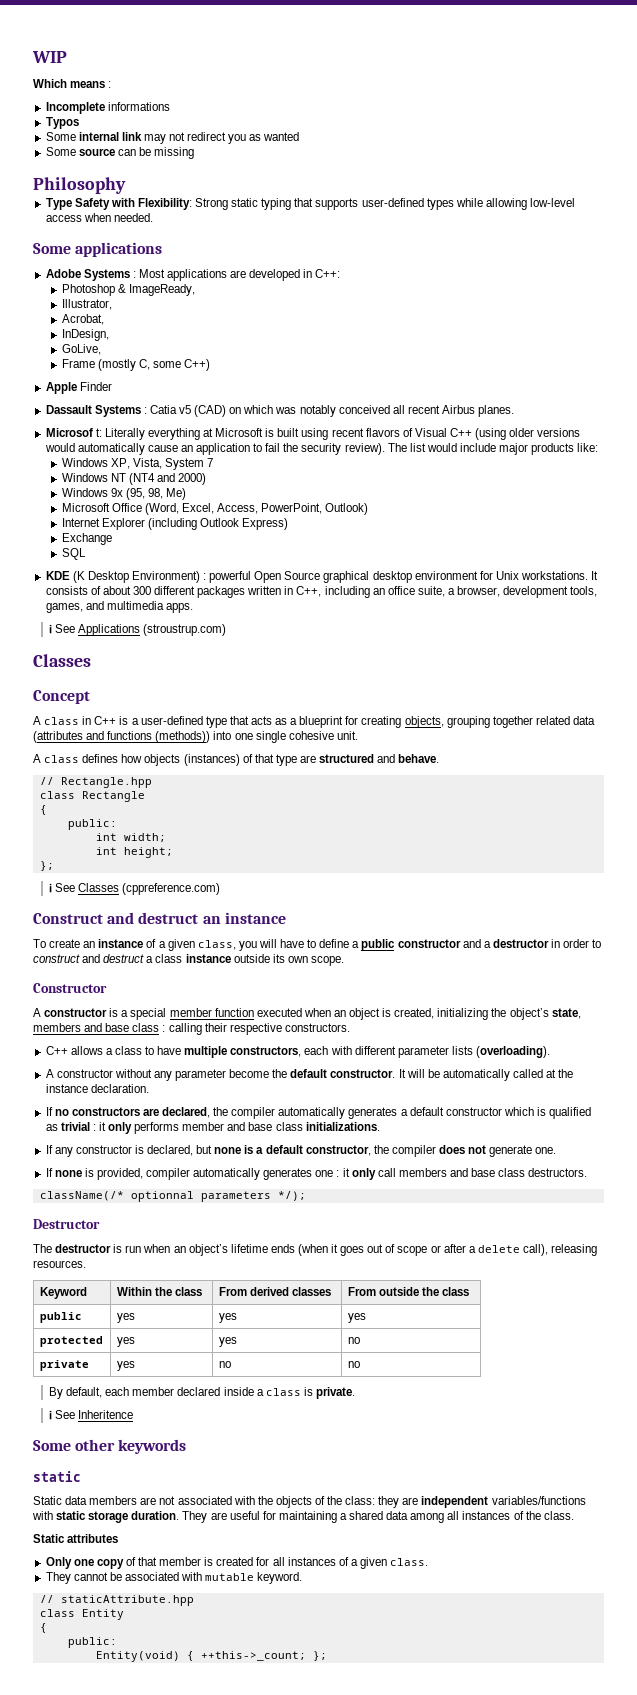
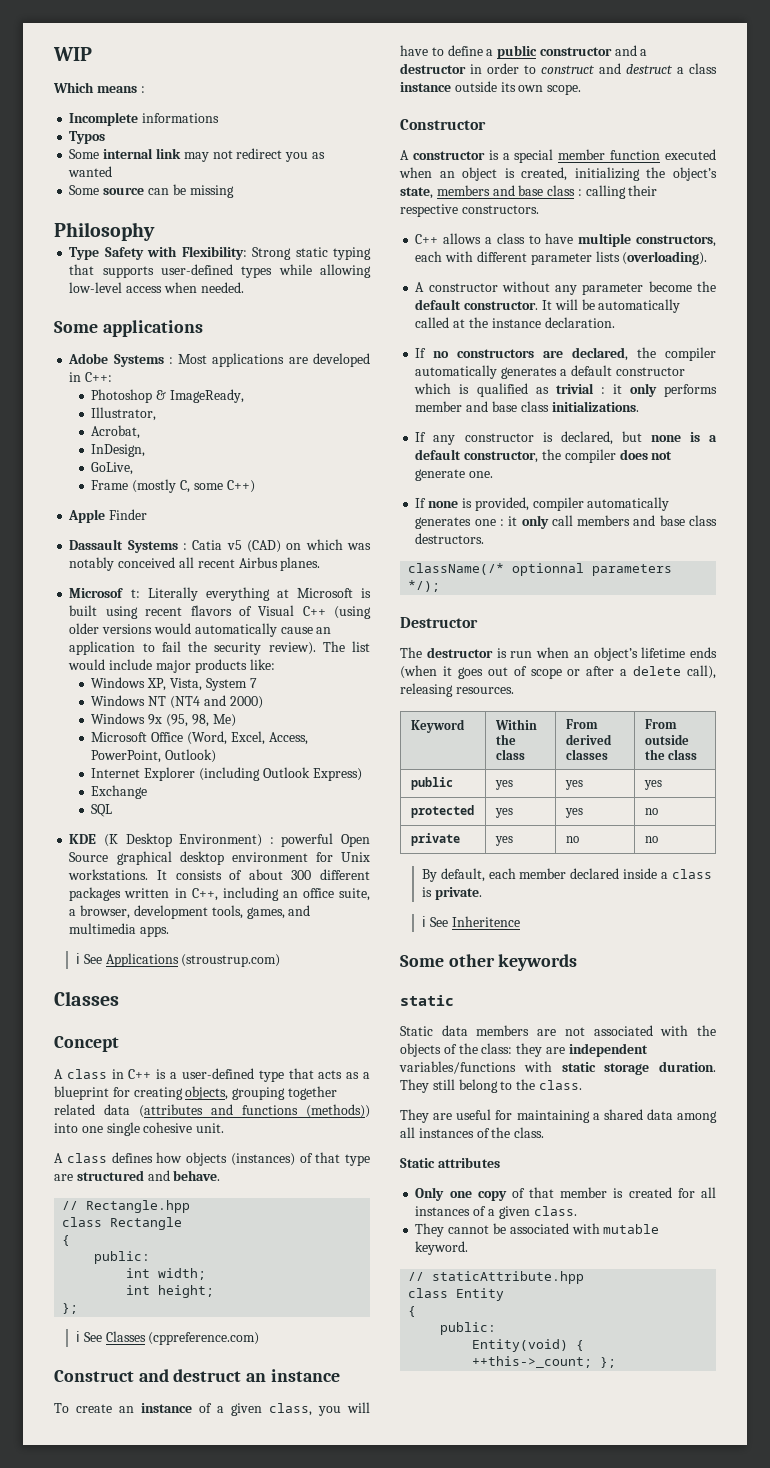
+ They still belong to the class.

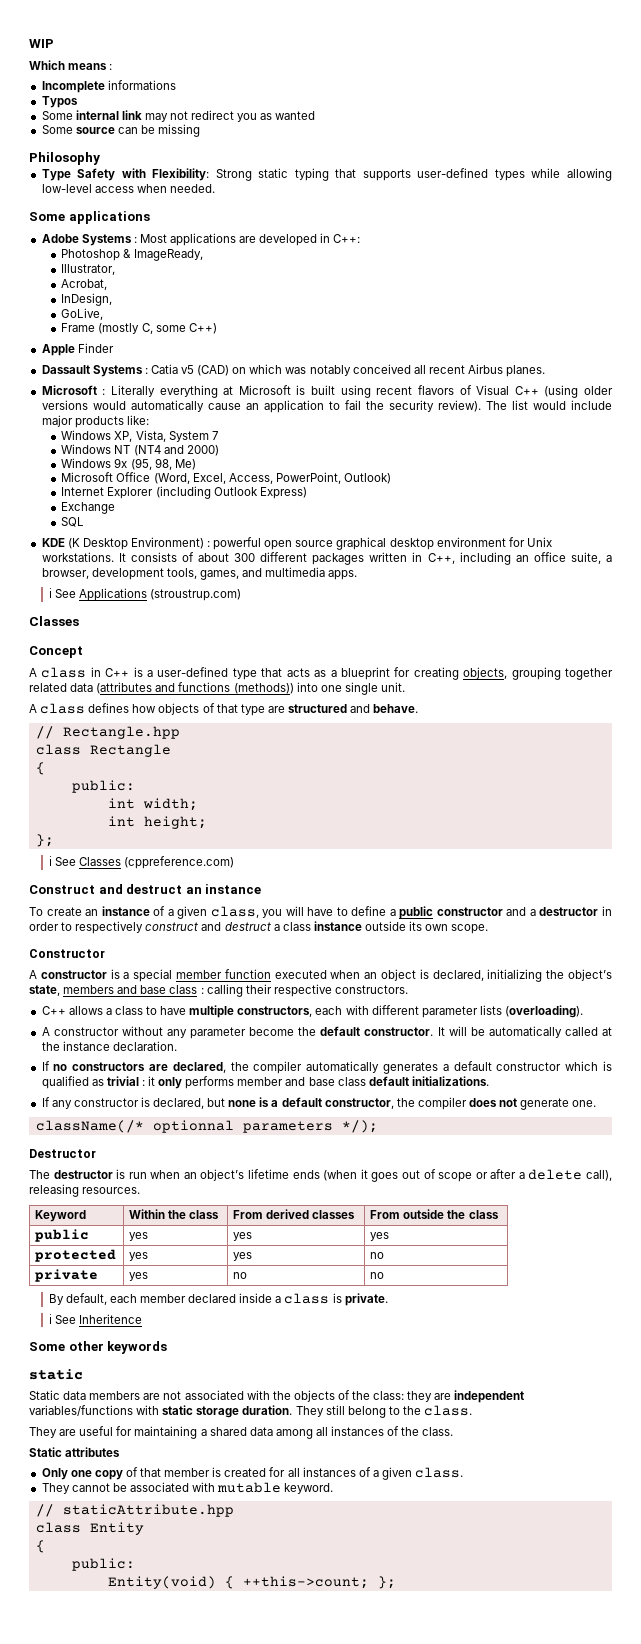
- Microsof t: Literally everything at Microsoft is built using recent flavors of Visual C++ (using older versions would automatically cause an application to fail the security review).
+ Microsoft : Literally everything at Microsoft is built using recent flavors of Visual C++ (using older versions would automatically cause an application to fail the security review).
- KDE (K Desktop Environment) : powerful Open Source graphical desktop environment for Unix workstations.
+ KDE (K Desktop Environment) : powerful open source graphical desktop environment for Unix workstations.
- A class in C++ is a user-defined type that acts as a blueprint for creating objects, grouping together related data (attributes and functions (methods)) into one single cohesive unit.
+ A class in C++ is a user-defined type that acts as a blueprint for creating objects, grouping together related data (attributes and functions (methods)) into one single unit.
- A class defines how objects (instances) of that type are structured and behave.
+ A class defines how objects of that type are structured and behave.
- To create an instance of a given class, you will have to define a public constructor and a destructor in order to construct and destruct a class instance outside its own scope.
+ To create an instance of a given class, you will have to define a public constructor and a destructor in order to respectively construct and destruct a class instance outside its own scope.
- A constructor is a special member function executed when an object is created, initializing the object’s state, members and base class : calling their respective constructors.
+ A constructor is a special member function executed when an object is declared, initializing the object’s state, members and base class : calling their respective constructors.
- If no constructors are declared, the compiler automatically generates a default constructor which is qualified as trivial : it only performs member and base class initializations.
+ If no constructors are declared, the compiler automatically generates a default constructor which is qualified as trivial : it only performs member and base class default initializations.
- If none is provided, compiler automatically generates one : it only call members and base class destructors.
- Entity(void) { ++this->_count; };
+ Entity(void) { ++this->count; };

